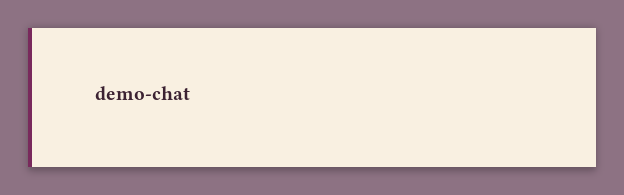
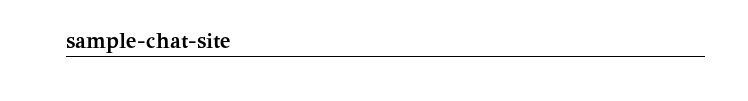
- demo-chat
+ sample-chat-site

